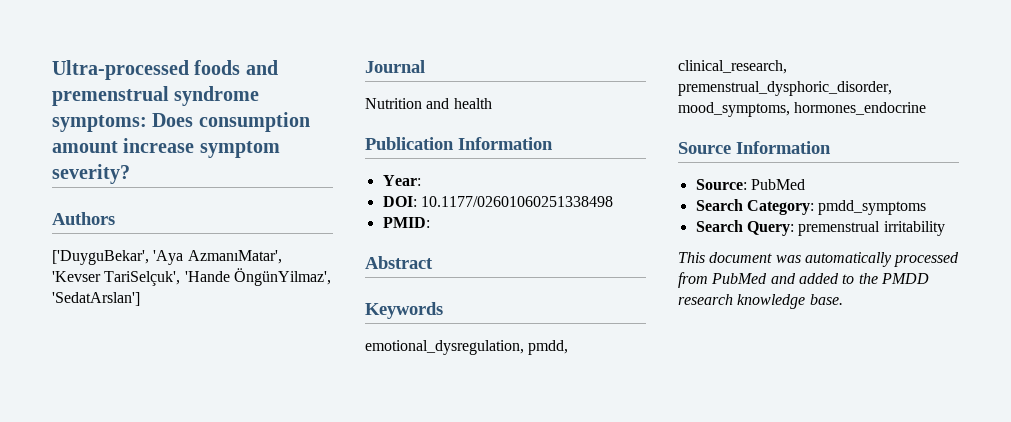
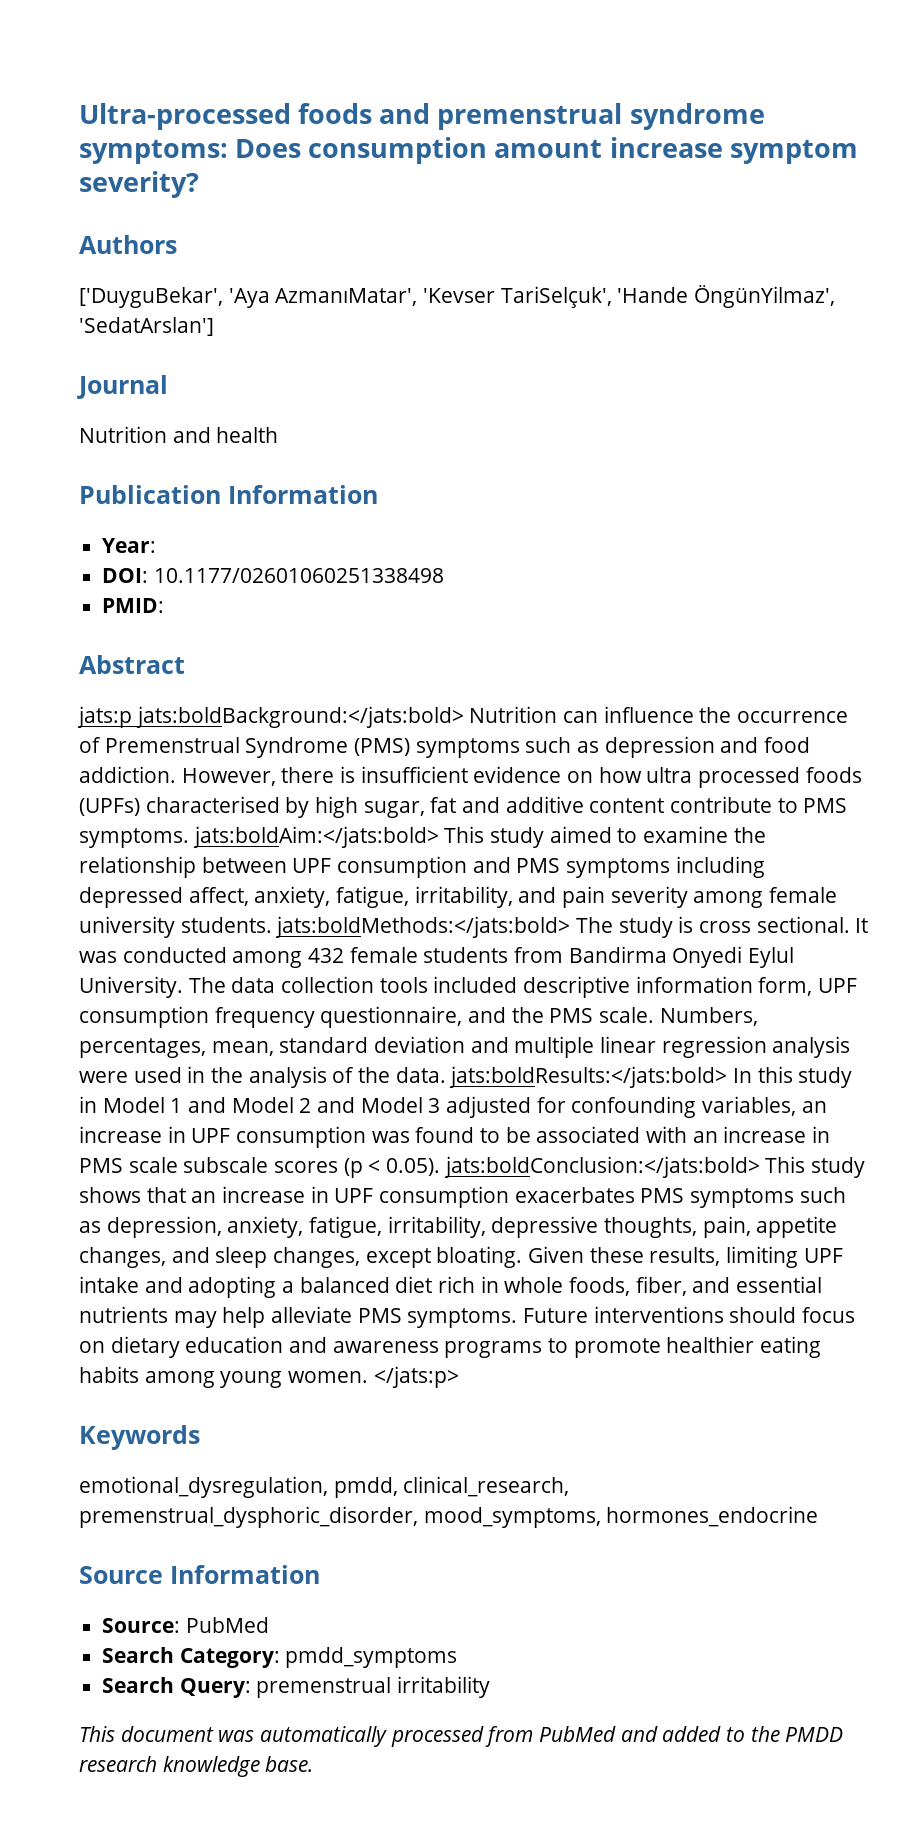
+ jats:p jats:boldBackground:</jats:bold> Nutrition can influence the occurrence of Premenstrual Syndrome (PMS) symptoms such as depression and food addiction. However, there is insufficient evidence on how ultra processed foods (UPFs) characterised by high sugar, fat and additive content contribute to PMS symptoms. jats:boldAim:</jats:bold> This study aimed to examine the relationship between UPF consumption and PMS symptoms including depressed affect, anxiety, fatigue, irritability, and pain severity among female university students. jats:boldMethods:</jats:bold> The study is cross sectional. It was conducted among 432 female students from Bandirma Onyedi Eylul University. The data collection tools included descriptive information form, UPF consumption frequency questionnaire, and the PMS scale. Numbers, percentages, mean, standard deviation and multiple linear regression analysis were used in the analysis of the data. jats:boldResults:</jats:bold> In this study in Model 1 and Model 2 and Model 3 adjusted for confounding variables, an increase in UPF consumption was found to be associated with an increase in PMS scale subscale scores (p < 0.05). jats:boldConclusion:</jats:bold> This study shows that an increase in UPF consumption exacerbates PMS symptoms such as depression, anxiety, fatigue, irritability, depressive thoughts, pain, appetite changes, and sleep changes, except bloating. Given these results, limiting UPF intake and adopting a balanced diet rich in whole foods, fiber, and essential nutrients may help alleviate PMS symptoms. Future interventions should focus on dietary education and awareness programs to promote healthier eating habits among young women. </jats:p>

